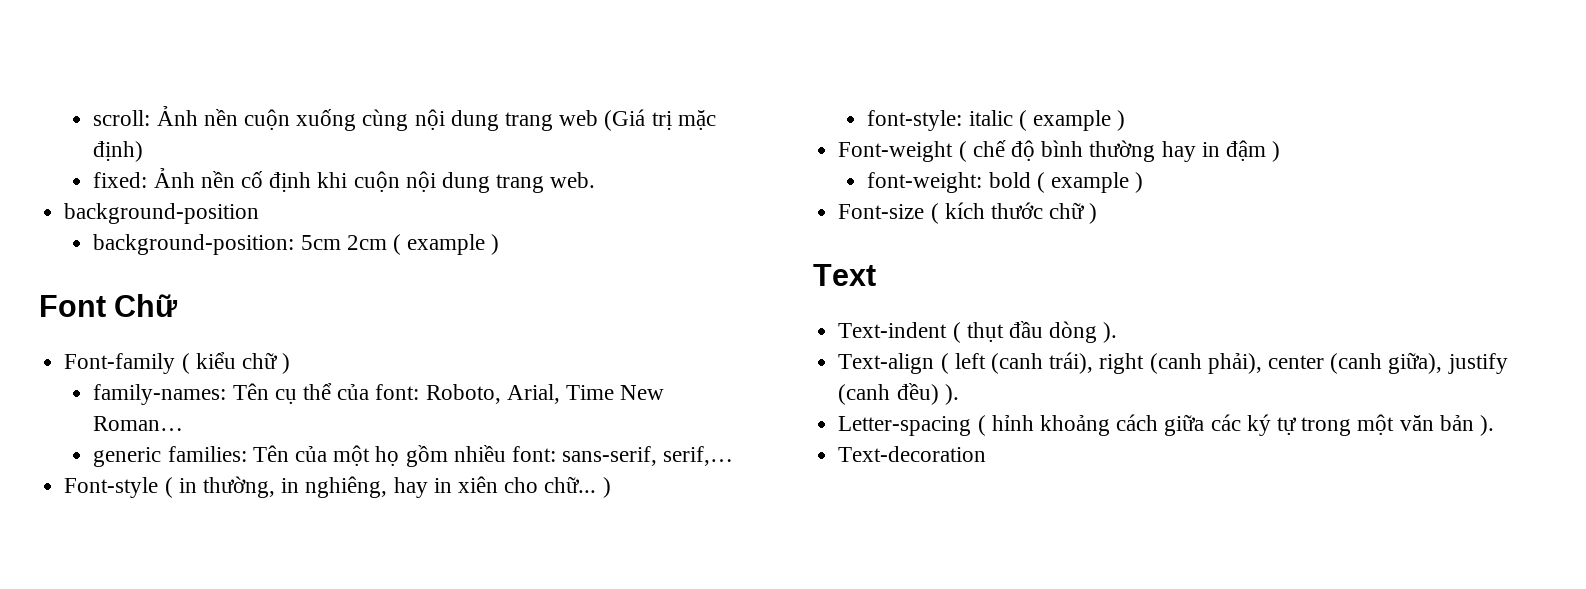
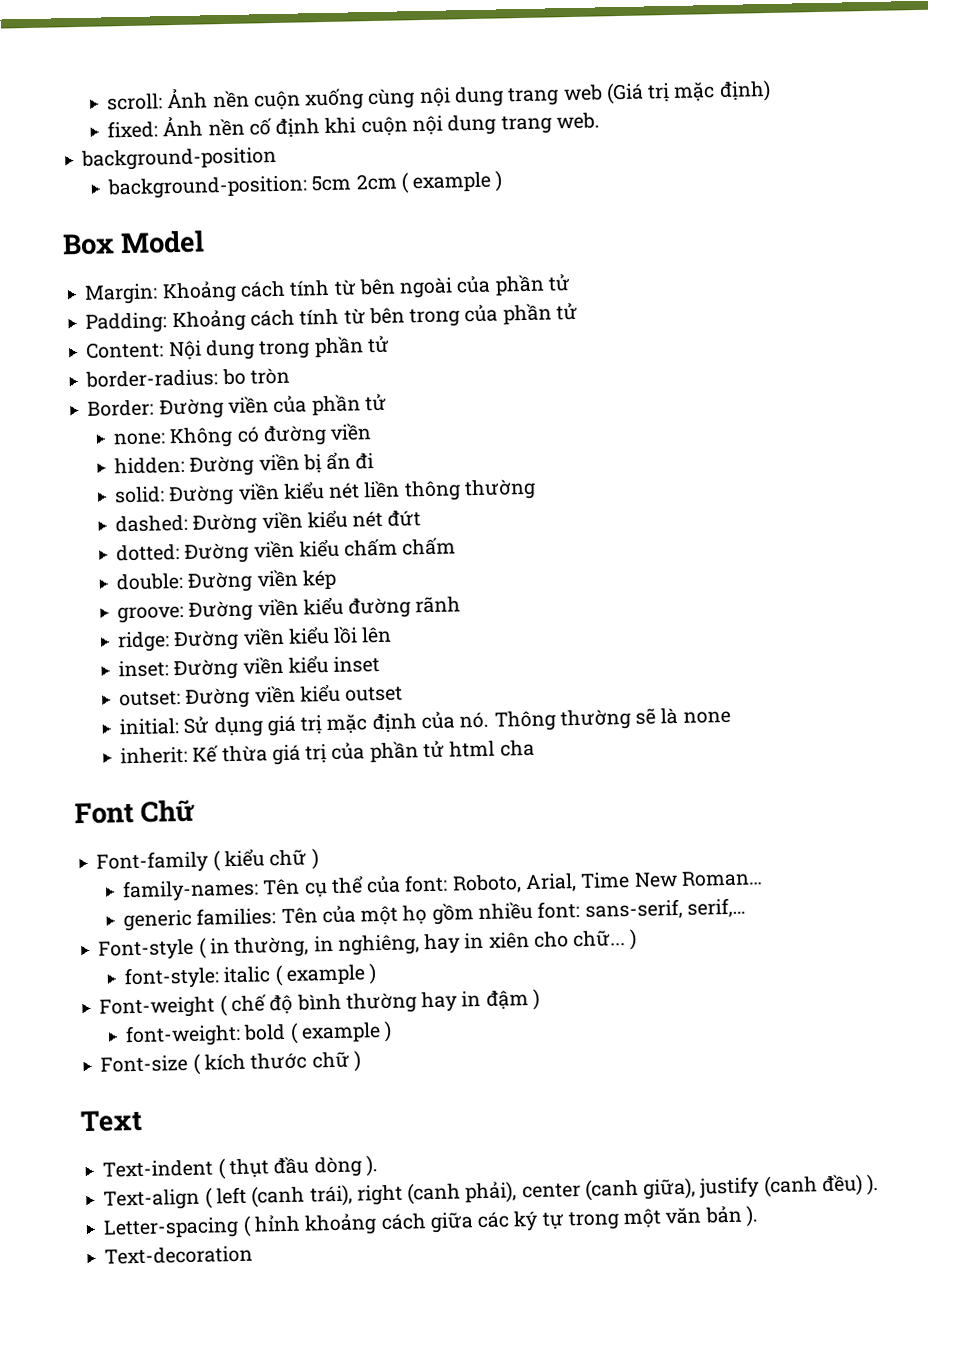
+ Box Model
+ Margin: Khoảng cách tính từ bên ngoài của phần tử
+ Padding: Khoảng cách tính từ bên trong của phần tử
+ Content: Nội dung trong phần tử
+ border-radius: bo tròn
+ Border: Đường viền của phần tử
+ none: Không có đường viền
+ hidden: Đường viền bị ẩn đi
+ solid: Đường viền kiểu nét liền thông thường
+ dashed: Đường viền kiểu nét đứt
+ dotted: Đường viền kiểu chấm chấm
+ double: Đường viền kép
+ groove: Đường viền kiểu đường rãnh
+ ridge: Đường viền kiểu lồi lên
+ inset: Đường viền kiểu inset
+ outset: Đường viền kiểu outset
+ initial: Sử dụng giá trị mặc định của nó. Thông thường sẽ là none
+ inherit: Kế thừa giá trị của phần tử html cha

